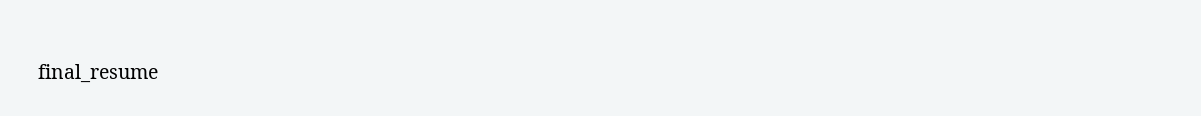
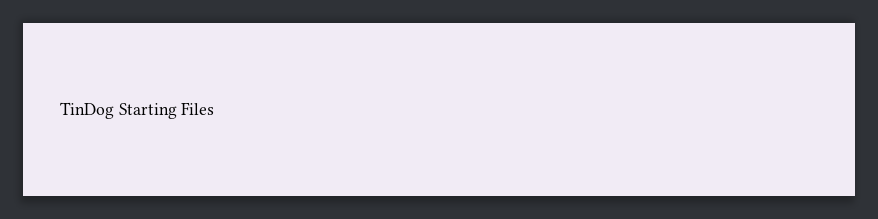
- final_resume
+ TinDog Starting Files

